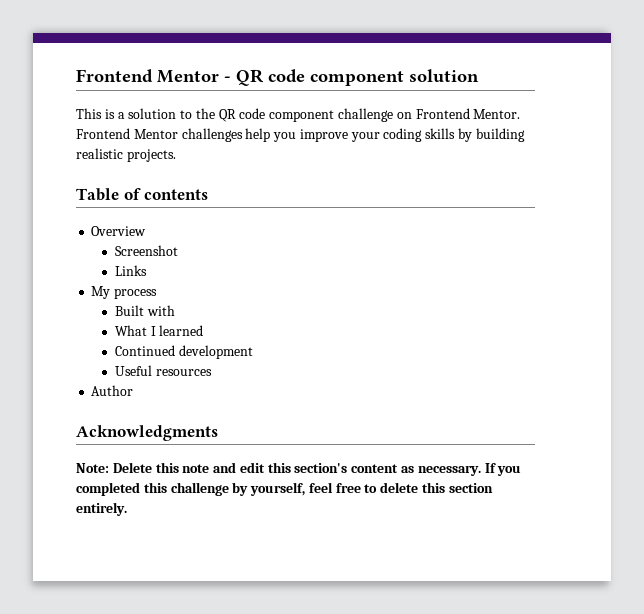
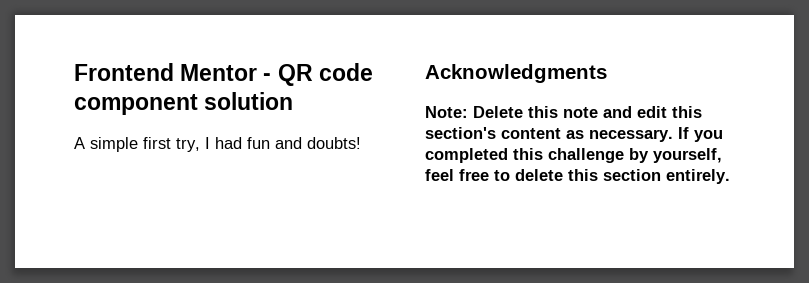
- This is a solution to the QR code component challenge on Frontend Mentor. Frontend Mentor challenges help you improve your coding skills by building realistic projects.
- Table of contents
- Overview
- Screenshot
- Links
- My process
- Built with
- What I learned
- Continued development
- Useful resources
- Author
+ A simple first try, I had fun and doubts!

